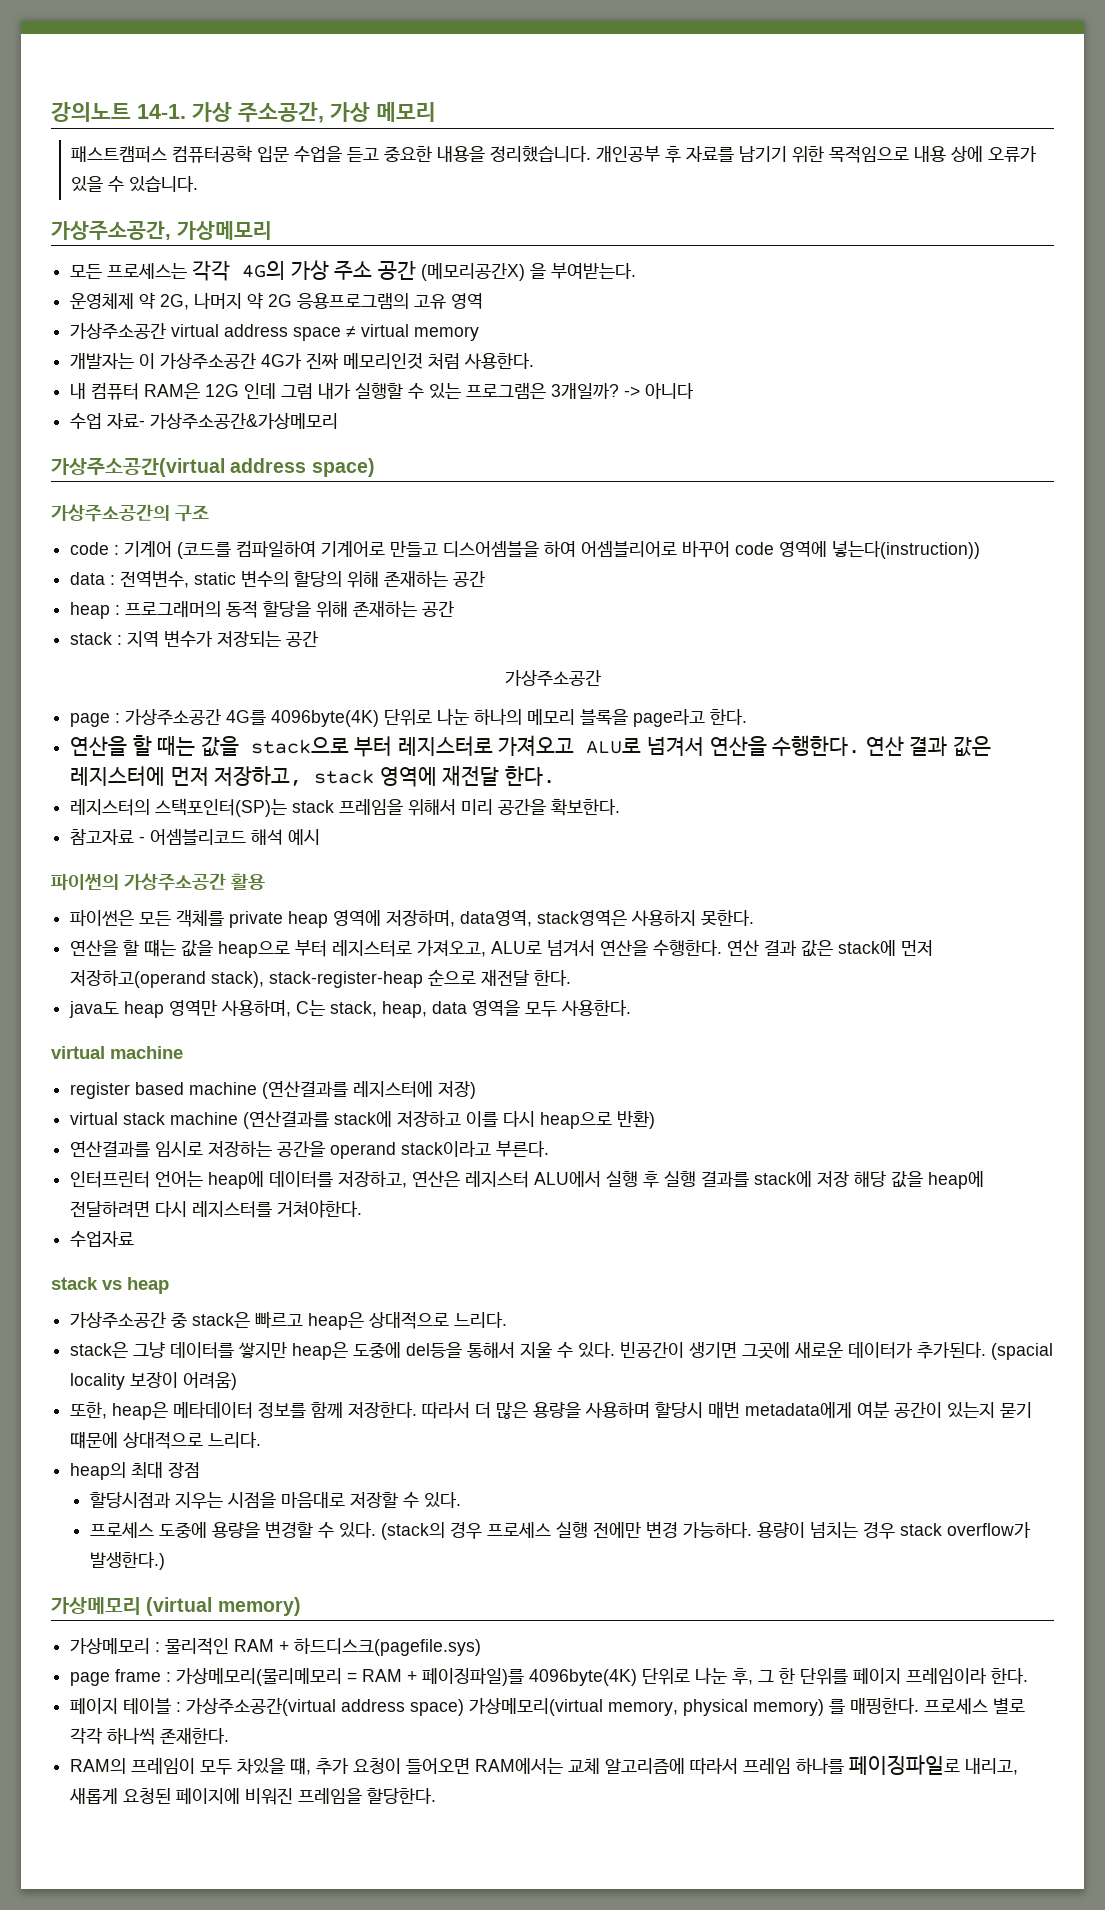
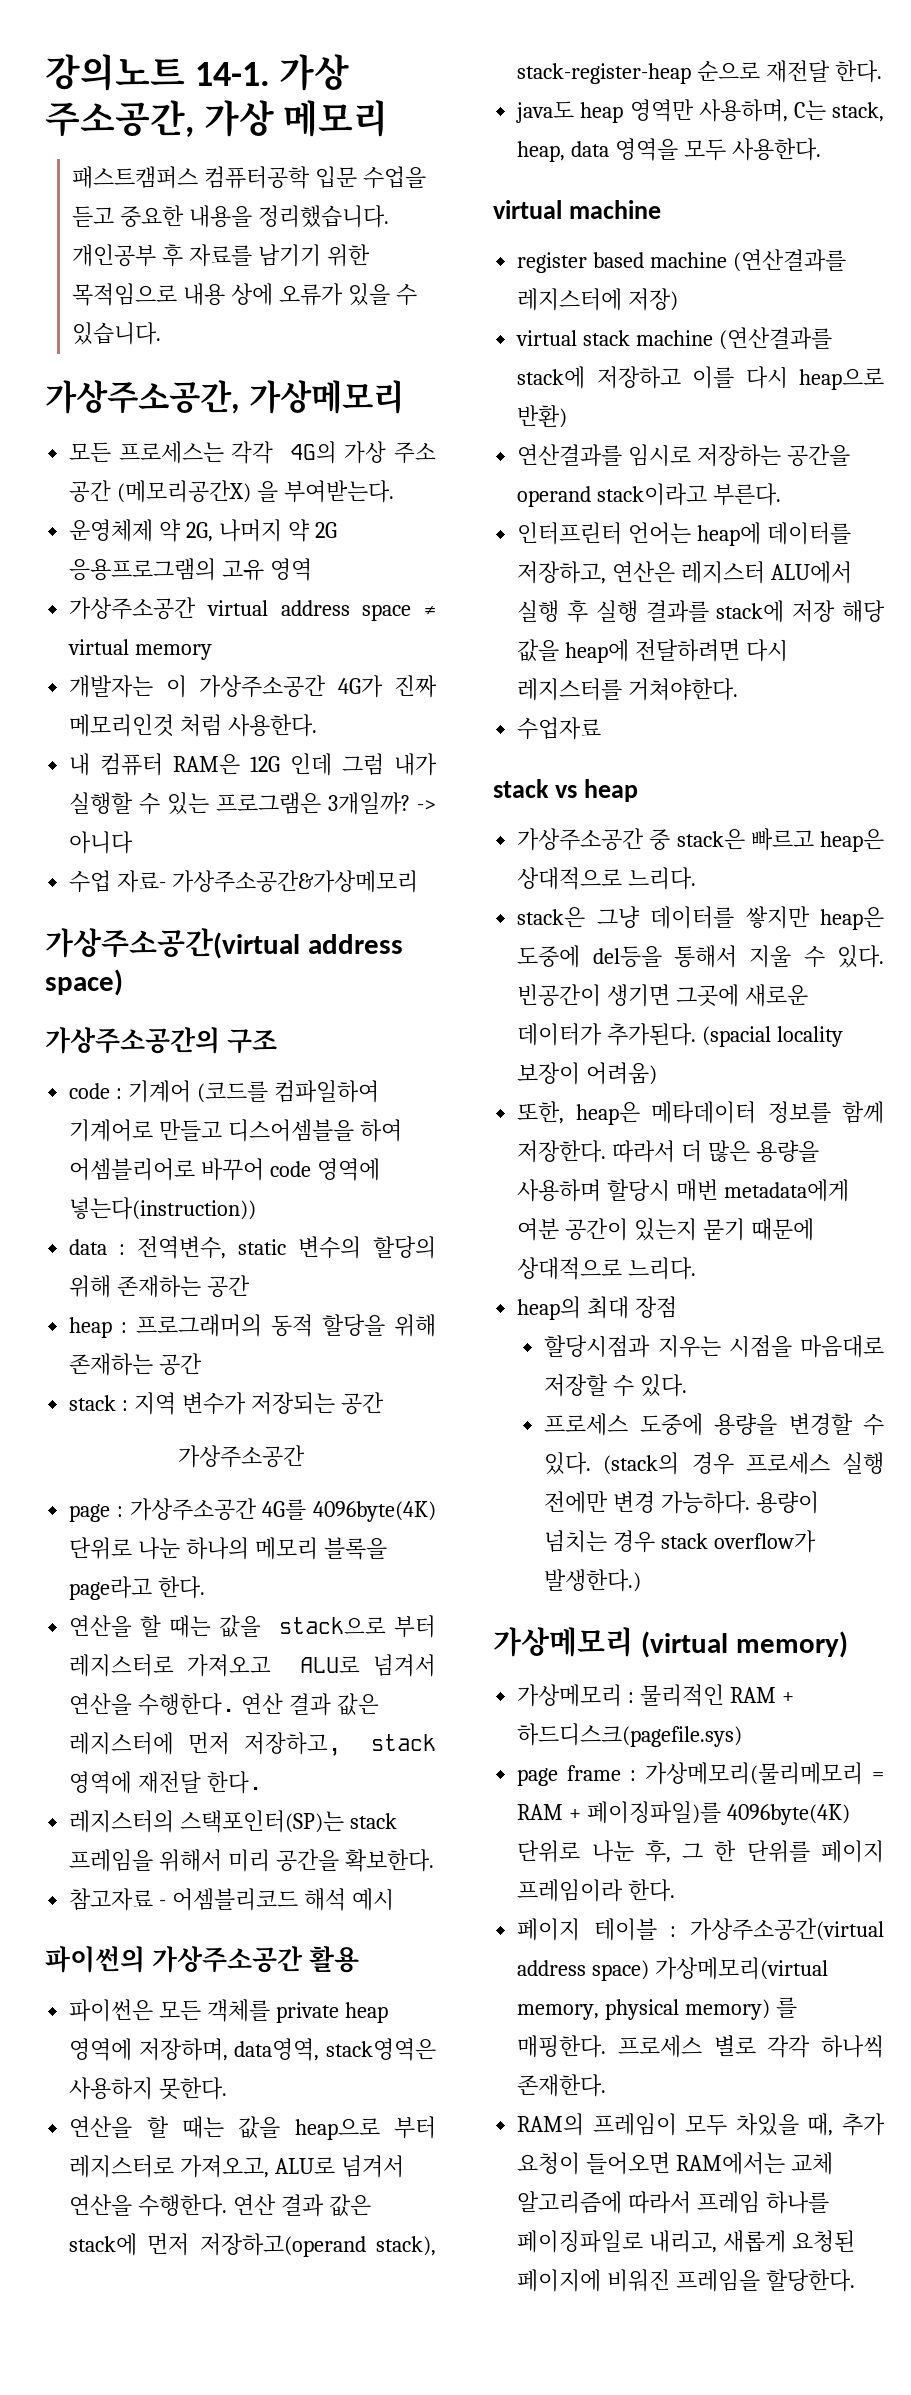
- 연산을 할 떄는 값을 heap으로 부터 레지스터로 가져오고, ALU로 넘겨서 연산을 수행한다.
+ 연산을 할 때는 값을 heap으로 부터 레지스터로 가져오고, ALU로 넘겨서 연산을 수행한다.
- 따라서 더 많은 용량을 사용하며 할당시 매번 metadata에게 여분 공간이 있는지 묻기 떄문에 상대적으로 느리다.
+ 따라서 더 많은 용량을 사용하며 할당시 매번 metadata에게 여분 공간이 있는지 묻기 때문에 상대적으로 느리다.
- RAM의 프레임이 모두 차있을 떄, 추가 요청이 들어오면 RAM에서는 교체 알고리즘에 따라서 프레임 하나를 페이징파일로 내리고, 새롭게 요청된 페이지에 비워진 프레임을 할당한다.
+ RAM의 프레임이 모두 차있을 때, 추가 요청이 들어오면 RAM에서는 교체 알고리즘에 따라서 프레임 하나를 페이징파일로 내리고, 새롭게 요청된 페이지에 비워진 프레임을 할당한다.

